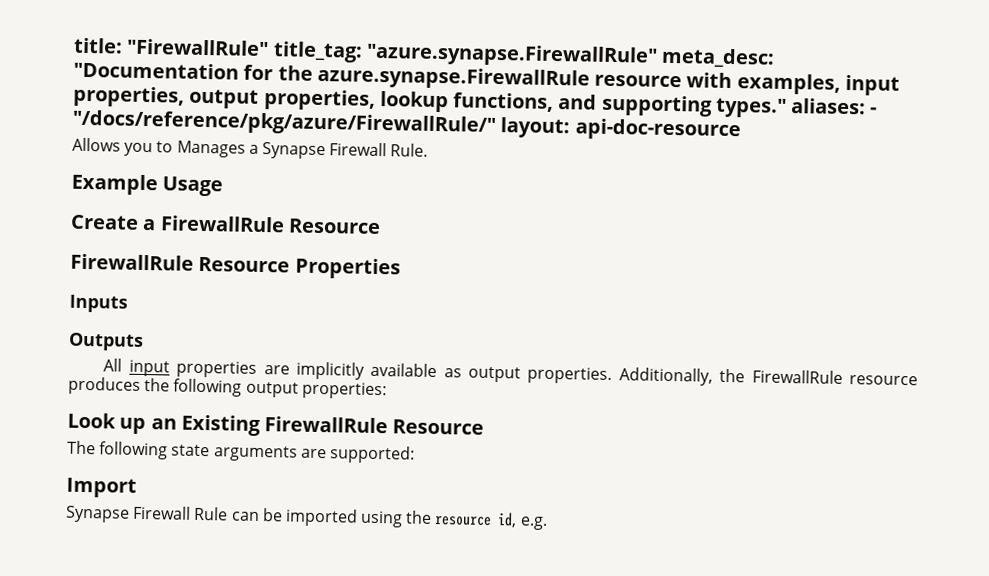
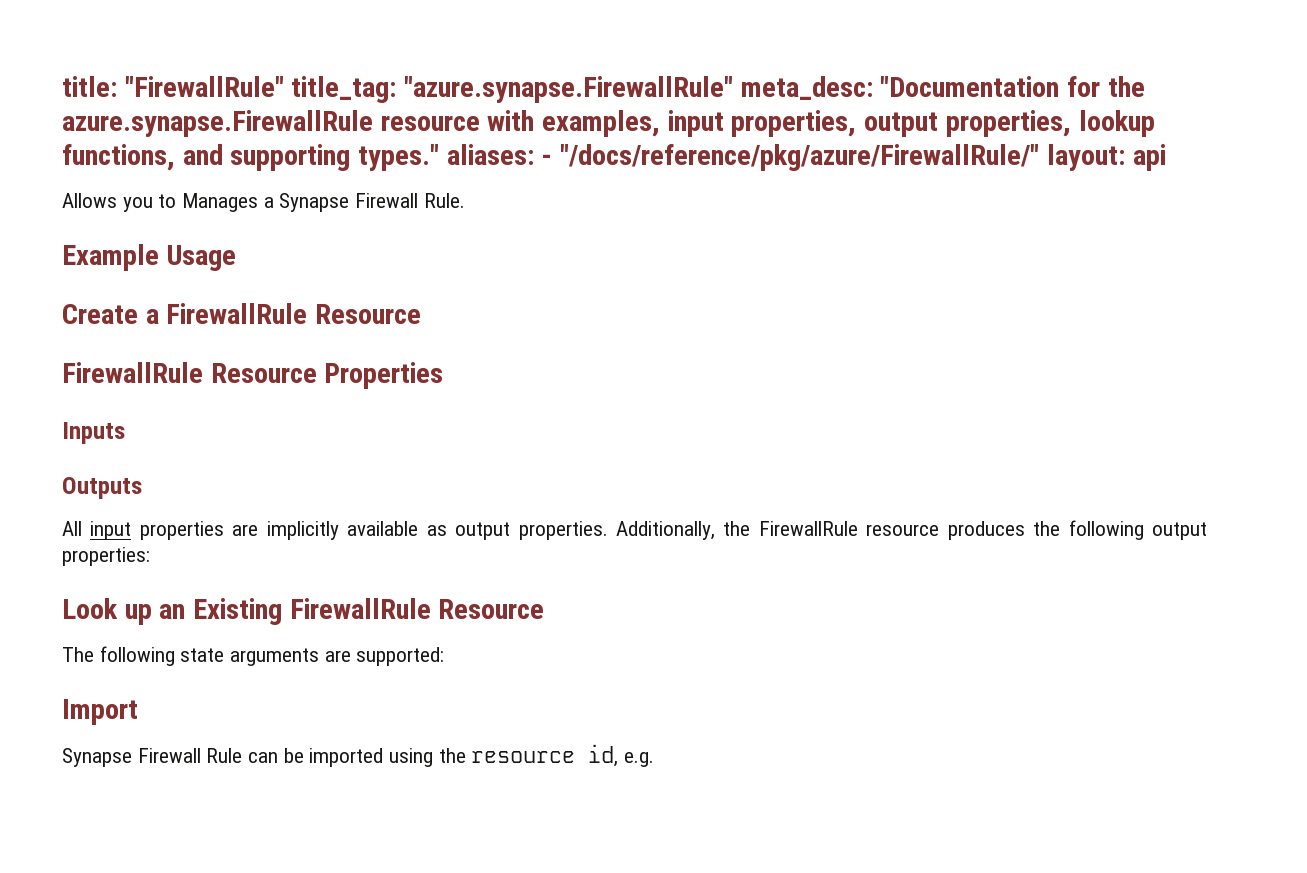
- title: "FirewallRule" title_tag: "azure.synapse.FirewallRule" meta_desc: "Documentation for the azure.synapse.FirewallRule resource with examples, input properties, output properties, lookup functions, and supporting types." aliases: - "/docs/reference/pkg/azure/FirewallRule/" layout: api-doc-resource
+ title: "FirewallRule" title_tag: "azure.synapse.FirewallRule" meta_desc: "Documentation for the azure.synapse.FirewallRule resource with examples, input properties, output properties, lookup functions, and supporting types." aliases: - "/docs/reference/pkg/azure/FirewallRule/" layout: api

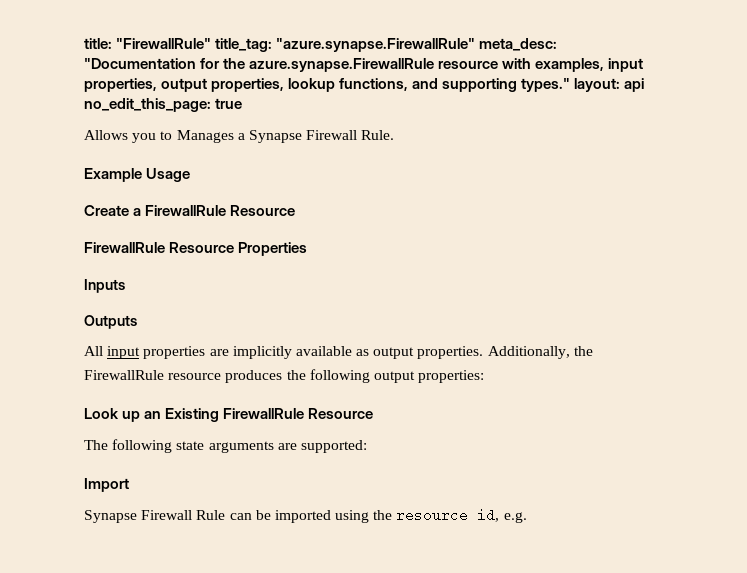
- title: "FirewallRule" title_tag: "azure.synapse.FirewallRule" meta_desc: "Documentation for the azure.synapse.FirewallRule resource with examples, input properties, output properties, lookup functions, and supporting types." aliases: - "/docs/reference/pkg/azure/FirewallRule/" layout: api
+ title: "FirewallRule" title_tag: "azure.synapse.FirewallRule" meta_desc: "Documentation for the azure.synapse.FirewallRule resource with examples, input properties, output properties, lookup functions, and supporting types." layout: api no_edit_this_page: true

